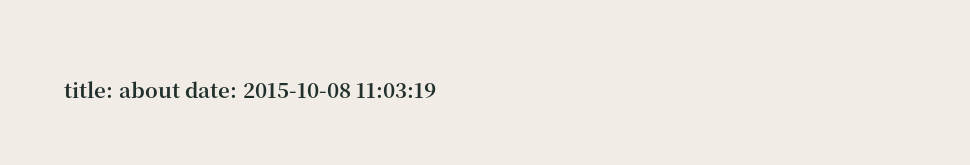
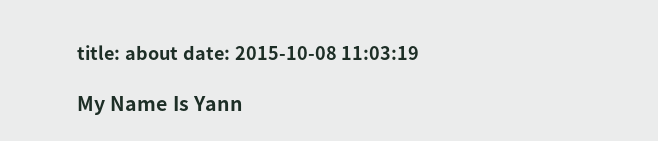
+ My Name Is Yann

